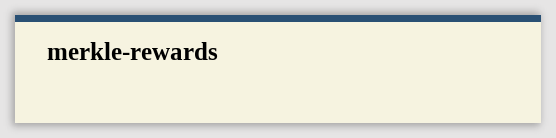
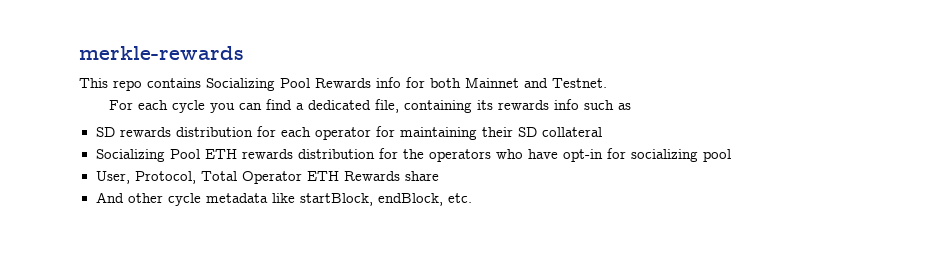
+ This repo contains Socializing Pool Rewards info for both Mainnet and Testnet.
+ For each cycle you can find a dedicated file, containing its rewards info such as
+ SD rewards distribution for each operator for maintaining their SD collateral
+ Socializing Pool ETH rewards distribution for the operators who have opt-in for socializing pool
+ User, Protocol, Total Operator ETH Rewards share
+ And other cycle metadata like startBlock, endBlock, etc.

